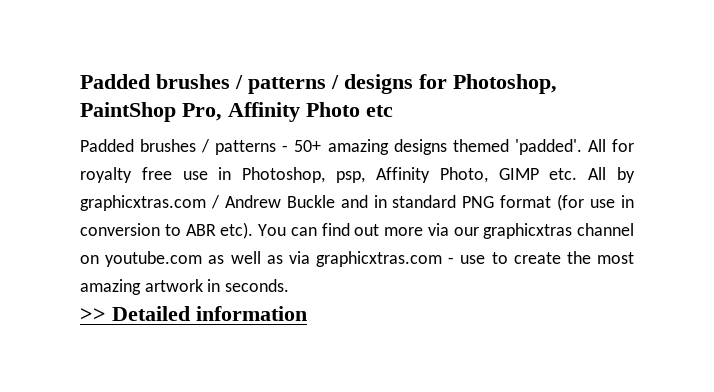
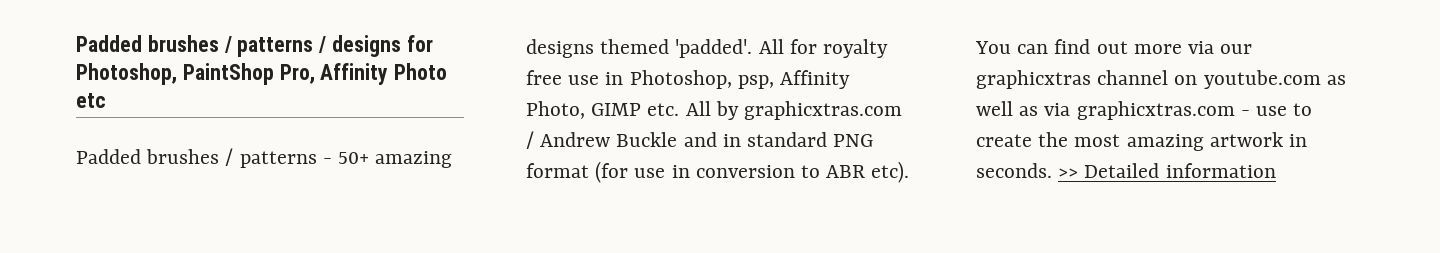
- You can find out more via our graphicxtras channel on youtube.com as well as via graphicxtras.com - use to create the most amazing artwork in seconds.
- >> Detailed information
+ You can find out more via our graphicxtras channel on youtube.com as well as via graphicxtras.com - use to create the most amazing artwork in seconds. >> Detailed information

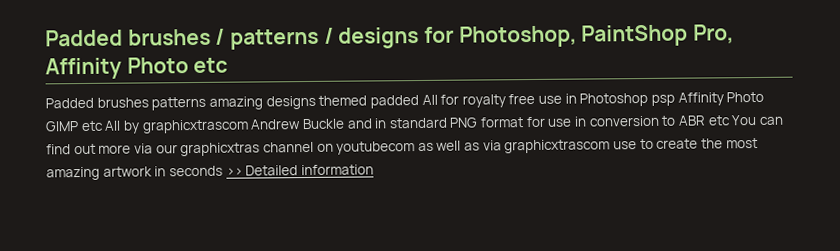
- Padded brushes / patterns - 50+ amazing designs themed 'padded'. All for royalty free use in Photoshop, psp, Affinity Photo, GIMP etc. All by graphicxtras.com / Andrew Buckle and in standard PNG format (for use in conversion to ABR etc). You can find out more via our graphicxtras channel on youtube.com as well as via graphicxtras.com - use to create the most amazing artwork in seconds. >> Detailed information
+ Padded brushes patterns amazing designs themed padded All for royalty free use in Photoshop psp Affinity Photo GIMP etc All by graphicxtrascom Andrew Buckle and in standard PNG format for use in conversion to ABR etc You can find out more via our graphicxtras channel on youtubecom as well as via graphicxtrascom use to create the most amazing artwork in seconds >> Detailed information

